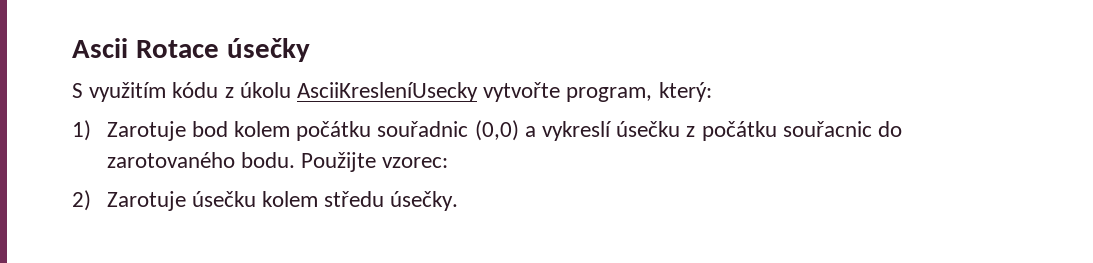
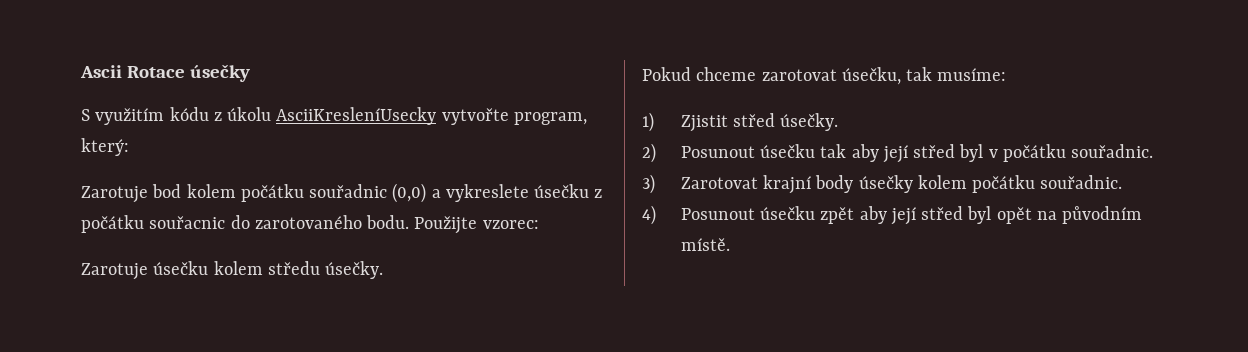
- 1) Zarotuje bod kolem počátku souřadnic (0,0) a vykreslí úsečku z počátku souřacnic do zarotovaného bodu.
+ Zarotuje bod kolem počátku souřadnic (0,0) a vykreslete úsečku z počátku souřacnic do zarotovaného bodu.
- 2) Zarotuje úsečku kolem středu úsečky.
+ Zarotuje úsečku kolem středu úsečky.
+ Pokud chceme zarotovat úsečku, tak musíme:
+ 1) Zjistit střed úsečky.
+ 2) Posunout úsečku tak aby její střed byl v počátku souřadnic.
+ 3) Zarotovat krajní body úsečky kolem počátku souřadnic.
+ 4) Posunout úsečku zpět aby její střed byl opět na původním místě.

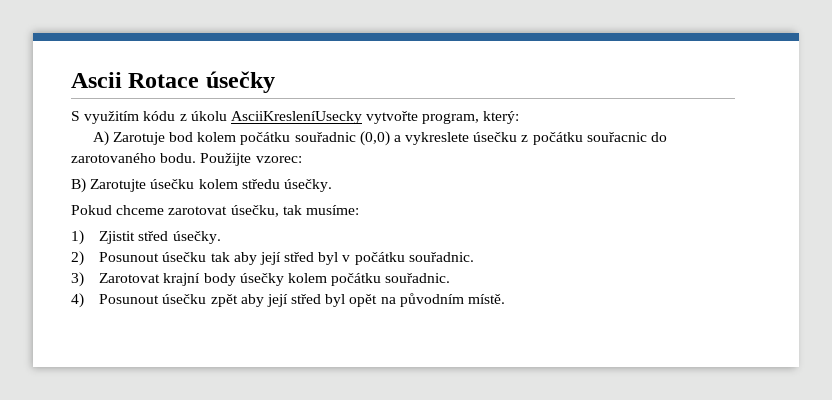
- Zarotuje bod kolem počátku souřadnic (0,0) a vykreslete úsečku z počátku souřacnic do zarotovaného bodu.
+ A) Zarotuje bod kolem počátku souřadnic (0,0) a vykreslete úsečku z počátku souřacnic do zarotovaného bodu.
- Zarotuje úsečku kolem středu úsečky.
+ B) Zarotujte úsečku kolem středu úsečky.

